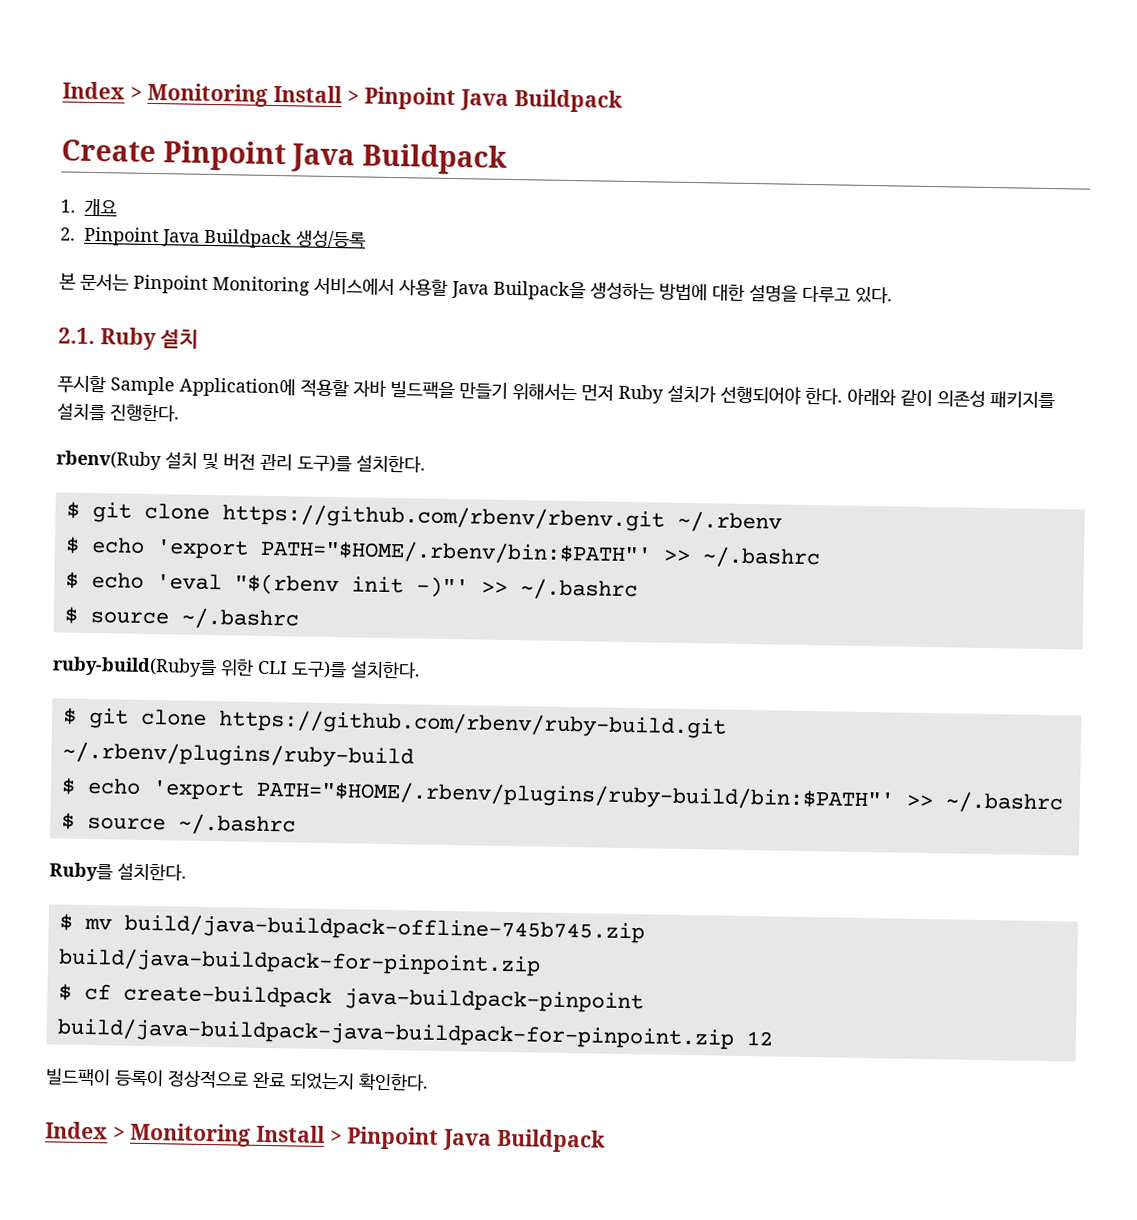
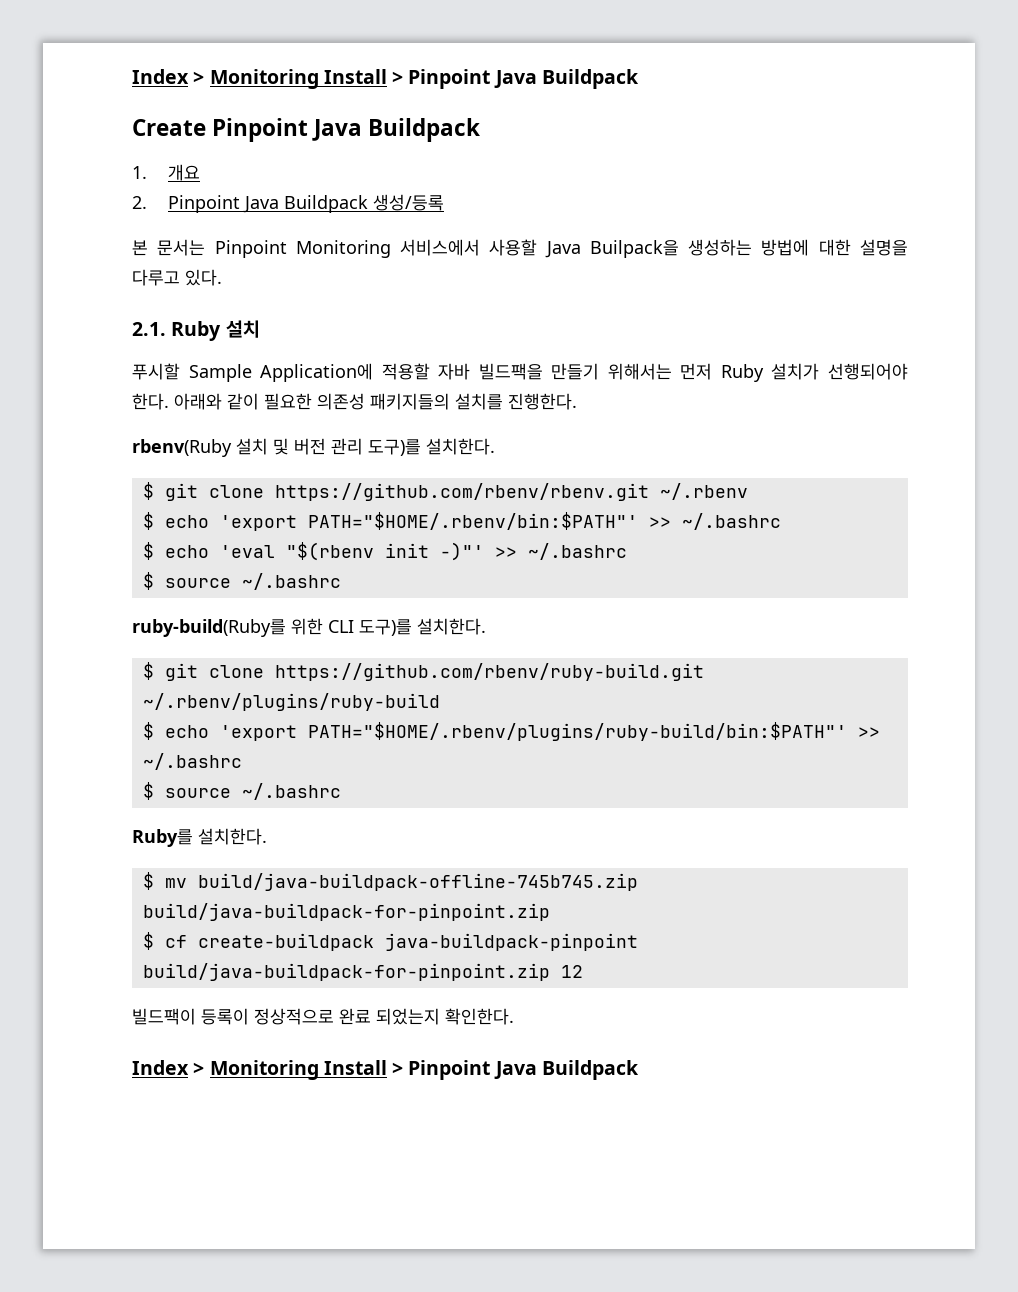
- 아래와 같이 의존성 패키지를 설치를 진행한다.
+ 아래와 같이 필요한 의존성 패키지들의 설치를 진행한다.
- $ cf create-buildpack java-buildpack-pinpoint build/java-buildpack-java-buildpack-for-pinpoint.zip 12
+ $ cf create-buildpack java-buildpack-pinpoint build/java-buildpack-for-pinpoint.zip 12

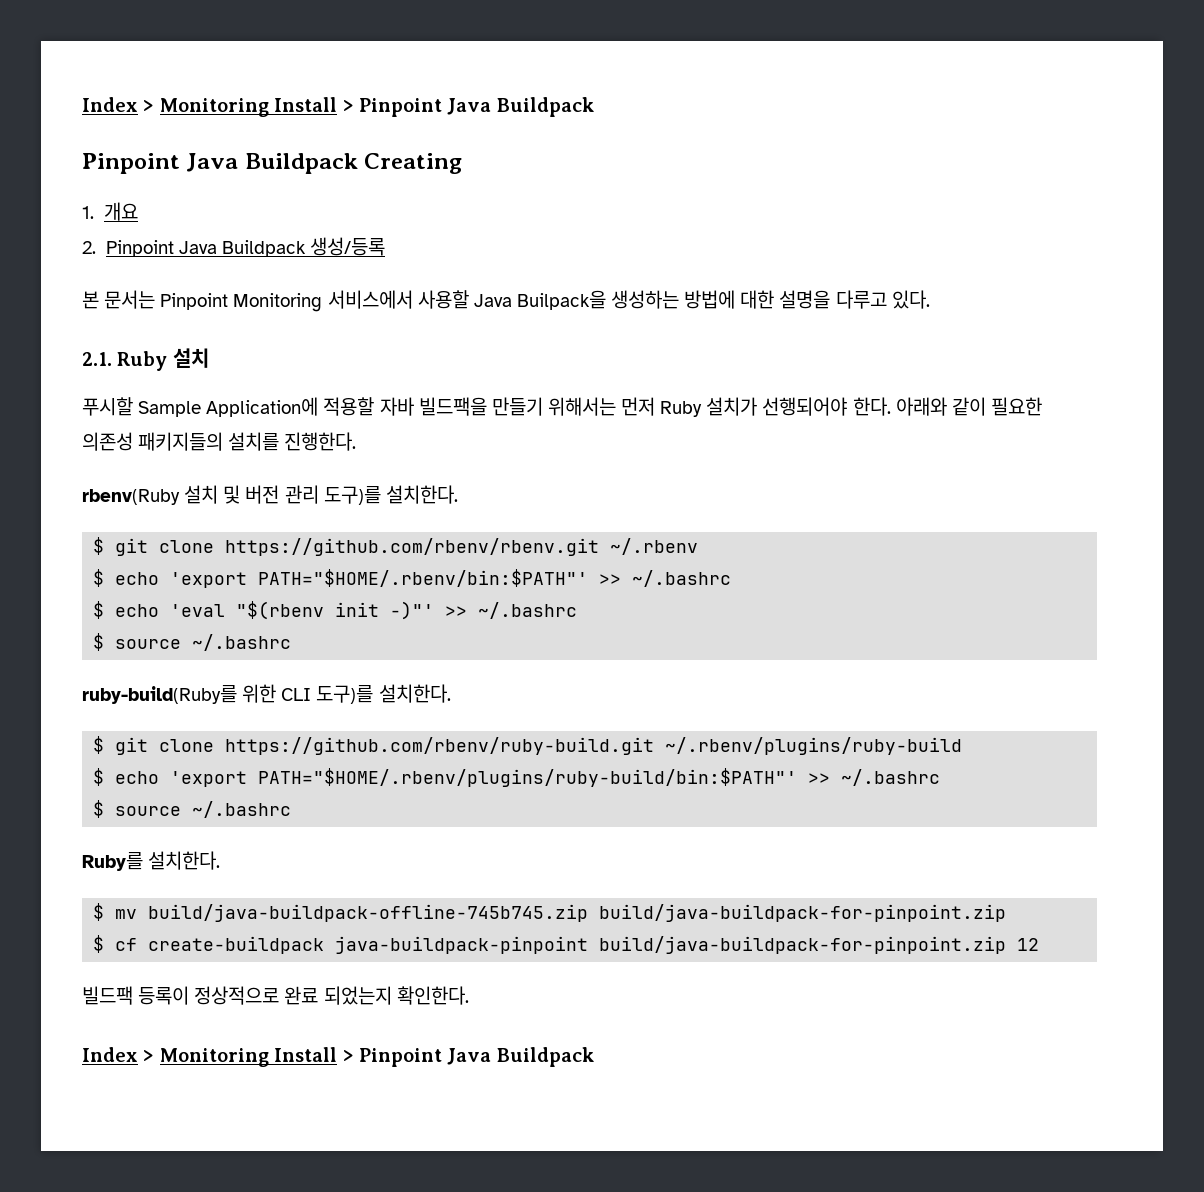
- Create Pinpoint Java Buildpack
+ Pinpoint Java Buildpack Creating
- 빌드팩이 등록이 정상적으로 완료 되었는지 확인한다.
+ 빌드팩 등록이 정상적으로 완료 되었는지 확인한다.

